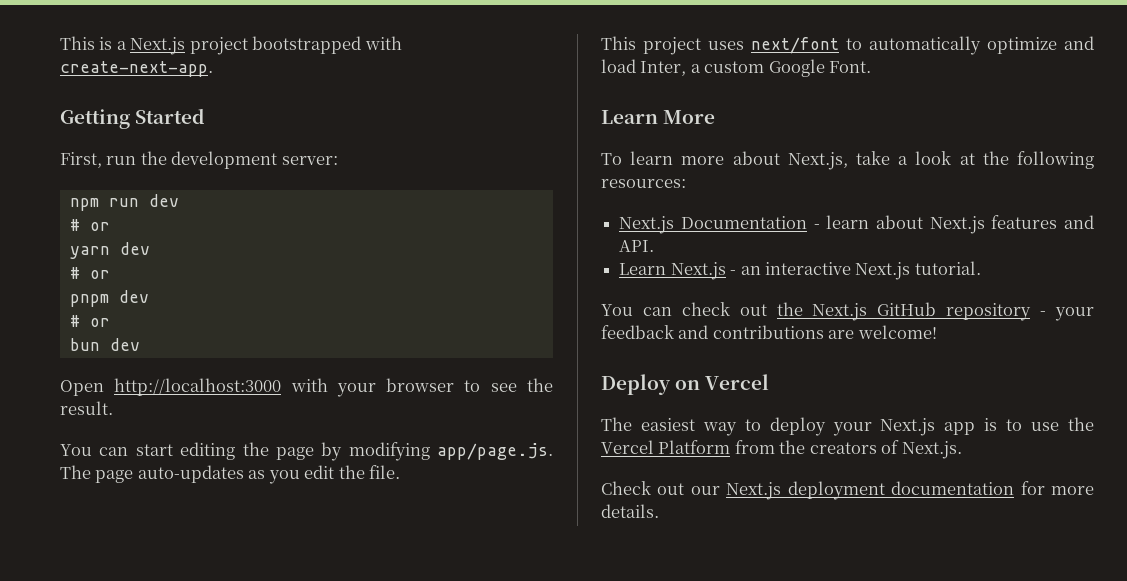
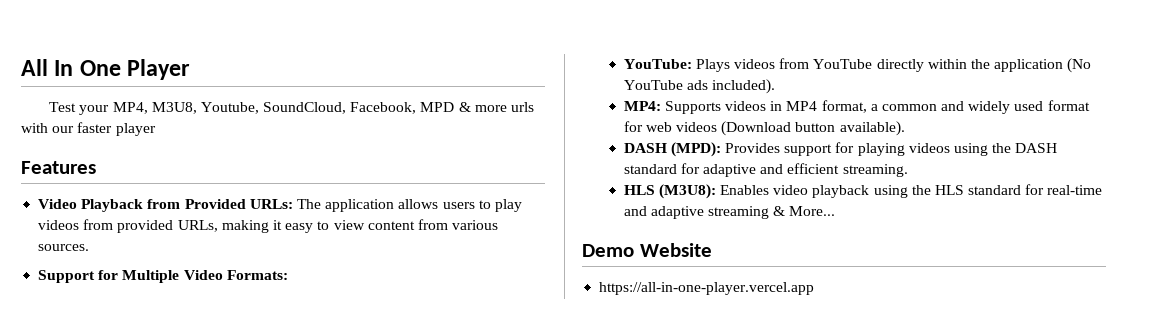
- This is a Next.js project bootstrapped with create-next-app.
- Getting Started
- First, run the development server:
- npm run dev
- # or
- yarn dev
- # or
- pnpm dev
- # or
- bun dev
- Open http://localhost:3000 with your browser to see the result.
- You can start editing the page by modifying app/page.js. The page auto-updates as you edit the file.
- This project uses next/font to automatically optimize and load Inter, a custom Google Font.
- Learn More
- To learn more about Next.js, take a look at the following resources:
- Next.js Documentation - learn about Next.js features and API.
- Learn Next.js - an interactive Next.js tutorial.
- You can check out the Next.js GitHub repository - your feedback and contributions are welcome!
- Deploy on Vercel
- The easiest way to deploy your Next.js app is to use the Vercel Platform from the creators of Next.js.
- Check out our Next.js deployment documentation for more details.
+ All In One Player
+ Test your MP4, M3U8, Youtube, SoundCloud, Facebook, MPD & more urls with our faster player
+ Features
+ Video Playback from Provided URLs: The application allows users to play videos from provided URLs, making it easy to view content from various sources.
+ Support for Multiple Video Formats:
+ YouTube: Plays videos from YouTube directly within the application (No YouTube ads included).
+ MP4: Supports videos in MP4 format, a common and widely used format for web videos (Download button available).
+ DASH (MPD): Provides support for playing videos using the DASH standard for adaptive and efficient streaming.
+ HLS (M3U8): Enables video playback using the HLS standard for real-time and adaptive streaming & More...
+ Demo Website
+ https://all-in-one-player.vercel.app

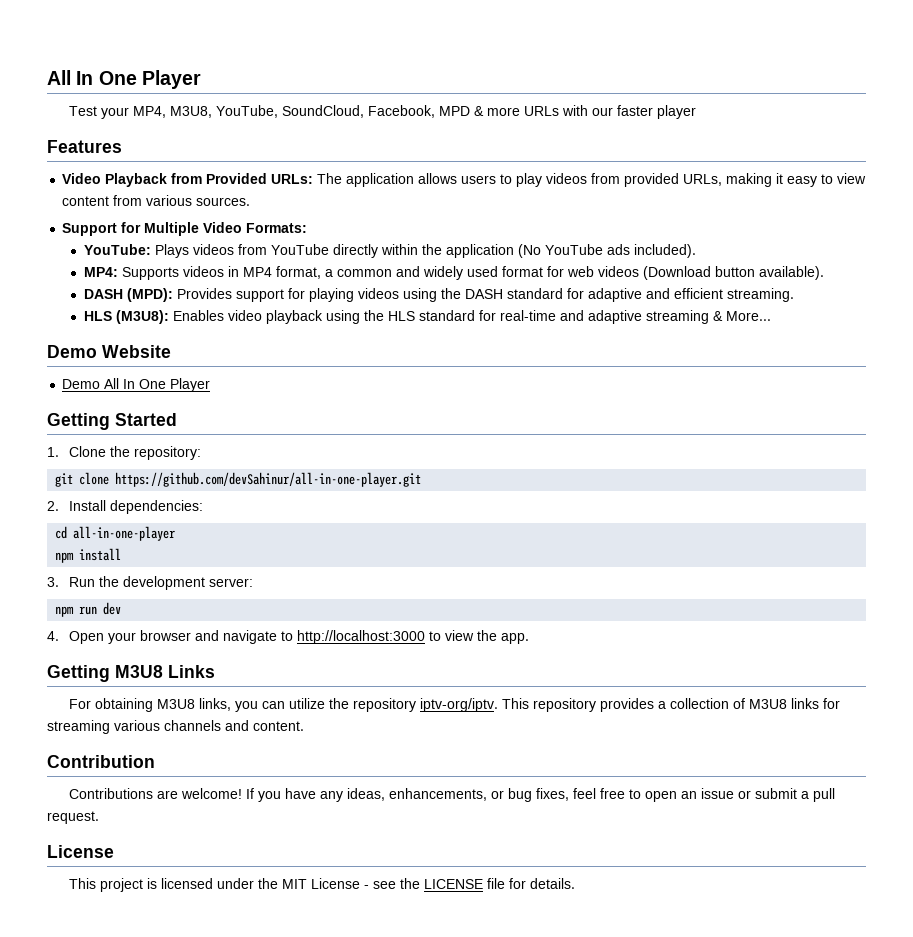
- Test your MP4, M3U8, Youtube, SoundCloud, Facebook, MPD & more urls with our faster player
+ Test your MP4, M3U8, YouTube, SoundCloud, Facebook, MPD & more URLs with our faster player
- https://all-in-one-player.vercel.app
+ Demo All In One Player
+ Getting Started
+ 1. Clone the repository:
+ git clone https://github.com/devSahinur/all-in-one-player.git
+ 2. Install dependencies:
+ cd all-in-one-player
+ npm install
+ 3. Run the development server:
+ npm run dev
+ 4. Open your browser and navigate to http://localhost:3000 to view the app.
+ Getting M3U8 Links
+ For obtaining M3U8 links, you can utilize the repository iptv-org/iptv. This repository provides a collection of M3U8 links for streaming various channels and content.
+ Contribution
+ Contributions are welcome! If you have any ideas, enhancements, or bug fixes, feel free to open an issue or submit a pull request.
+ License
+ This project is licensed under the MIT License - see the LICENSE file for details.

